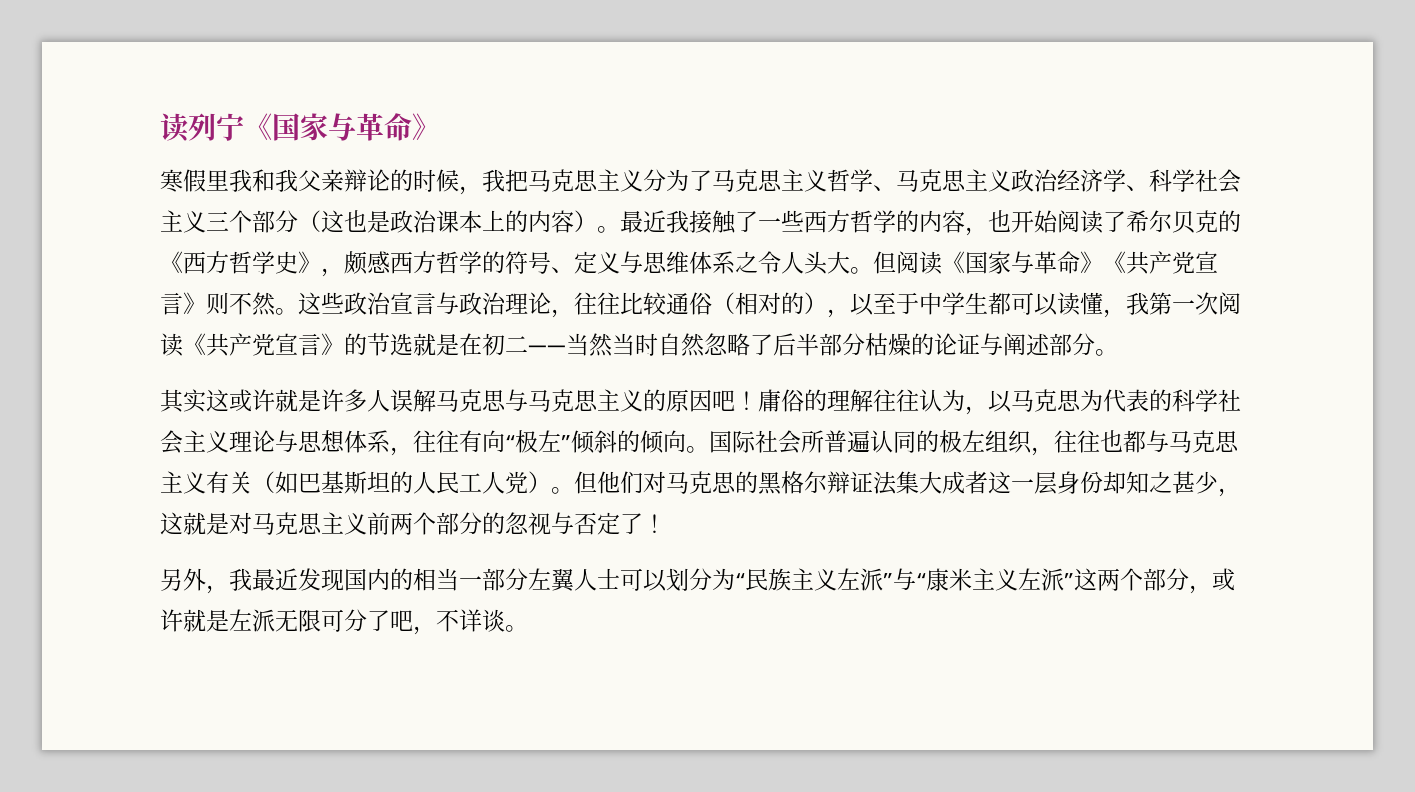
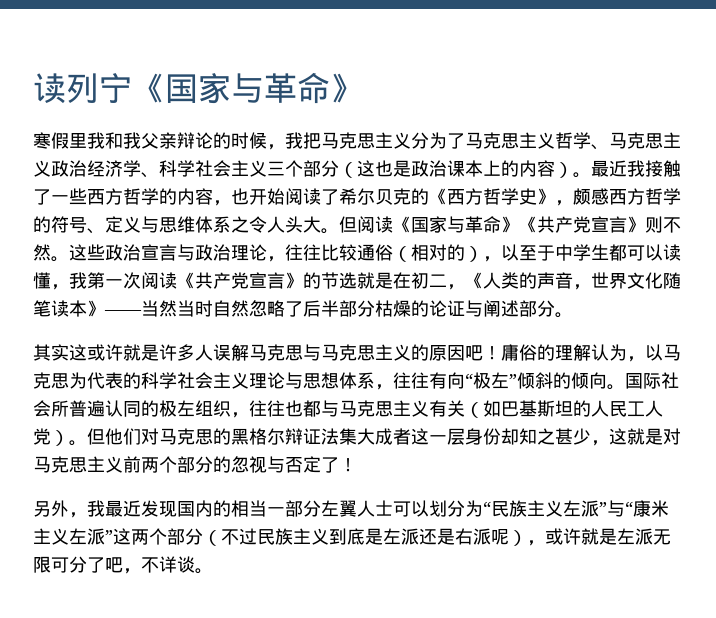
- 这些政治宣言与政治理论，往往比较通俗（相对的），以至于中学生都可以读懂，我第一次阅读《共产党宣言》的节选就是在初二——当然当时自然忽略了后半部分枯燥的论证与阐述部分。
+ 这些政治宣言与政治理论，往往比较通俗（相对的），以至于中学生都可以读懂，我第一次阅读《共产党宣言》的节选就是在初二，《人类的声音，世界文化随笔读本》——当然当时自然忽略了后半部分枯燥的论证与阐述部分。
- 庸俗的理解往往认为，以马克思为代表的科学社会主义理论与思想体系，往往有向“极左”倾斜的倾向。
+ 庸俗的理解认为，以马克思为代表的科学社会主义理论与思想体系，往往有向“极左”倾斜的倾向。
- 另外，我最近发现国内的相当一部分左翼人士可以划分为“民族主义左派”与“康米主义左派”这两个部分，或许就是左派无限可分了吧，不详谈。
+ 另外，我最近发现国内的相当一部分左翼人士可以划分为“民族主义左派”与“康米主义左派”这两个部分（不过民族主义到底是左派还是右派呢），或许就是左派无限可分了吧，不详谈。

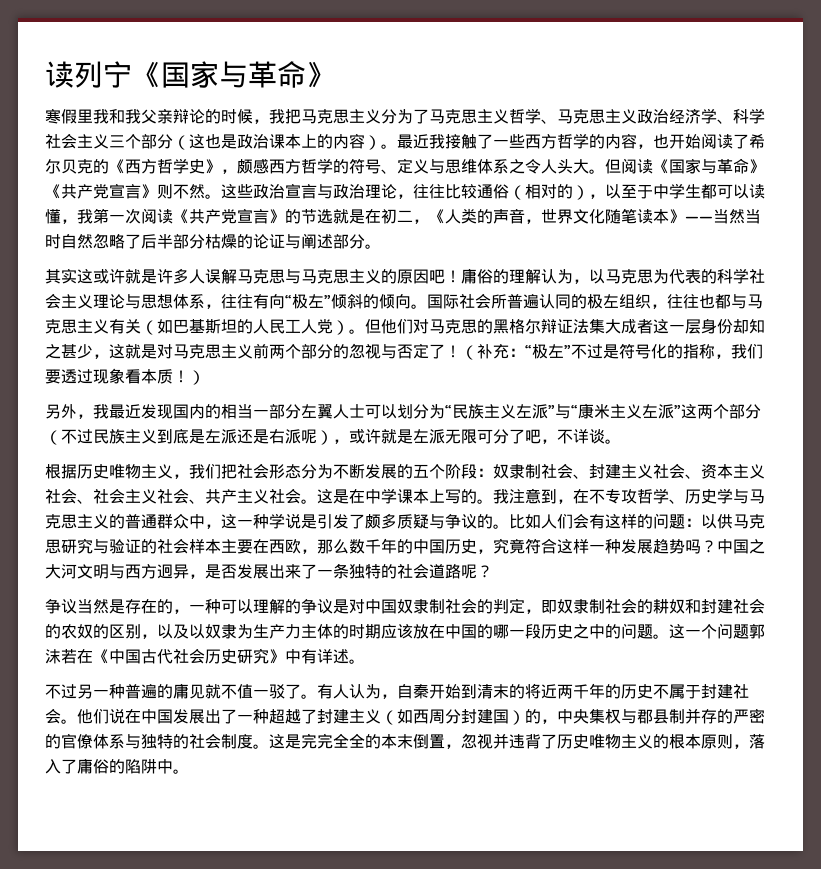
+ （补充：“极左”不过是符号化的指称，我们要透过现象看本质！）
+ 根据历史唯物主义，我们把社会形态分为不断发展的五个阶段：奴隶制社会、封建主义社会、资本主义社会、社会主义社会、共产主义社会。这是在中学课本上写的。我注意到，在不专攻哲学、历史学与马克思主义的普通群众中，这一种学说是引发了颇多质疑与争议的。比如人们会有这样的问题：以供马克思研究与验证的社会样本主要在西欧，那么数千年的中国历史，究竟符合这样一种发展趋势吗？中国之大河文明与西方迥异，是否发展出来了一条独特的社会道路呢？
+ 争议当然是存在的，一种可以理解的争议是对中国奴隶制社会的判定，即奴隶制社会的耕奴和封建社会的农奴的区别，以及以奴隶为生产力主体的时期应该放在中国的哪一段历史之中的问题。这一个问题郭沫若在《中国古代社会历史研究》中有详述。
+ 不过另一种普遍的庸见就不值一驳了。有人认为，自秦开始到清末的将近两千年的历史不属于封建社会。他们说在中国发展出了一种超越了封建主义（如西周分封建国）的，中央集权与郡县制并存的严密的官僚体系与独特的社会制度。这是完完全全的本末倒置，忽视并违背了历史唯物主义的根本原则，落入了庸俗的陷阱中。

